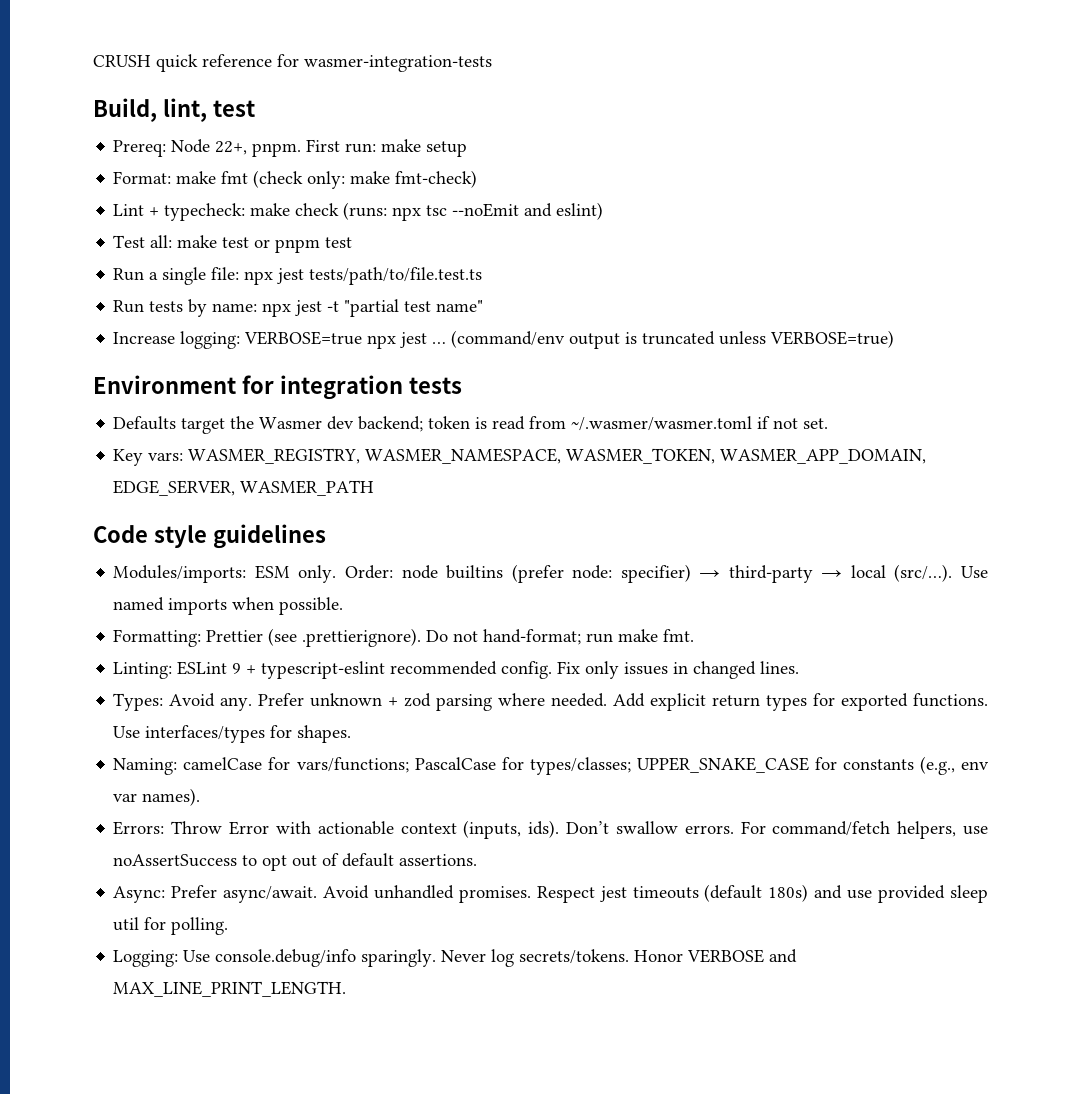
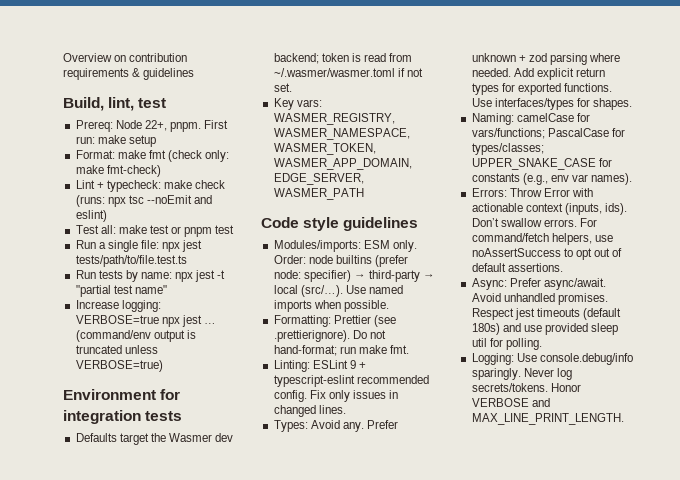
- CRUSH quick reference for wasmer-integration-tests
+ Overview on contribution requirements & guidelines

